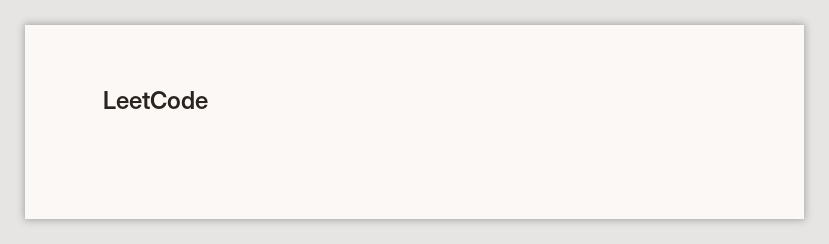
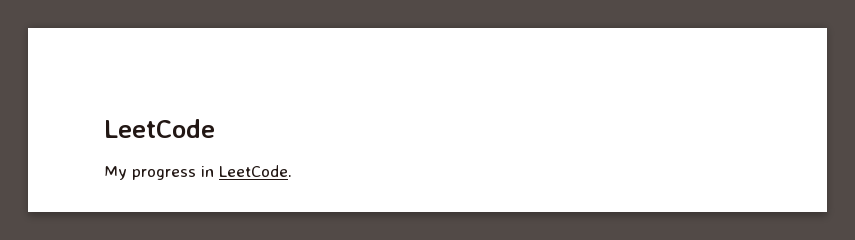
+ My progress in LeetCode.

